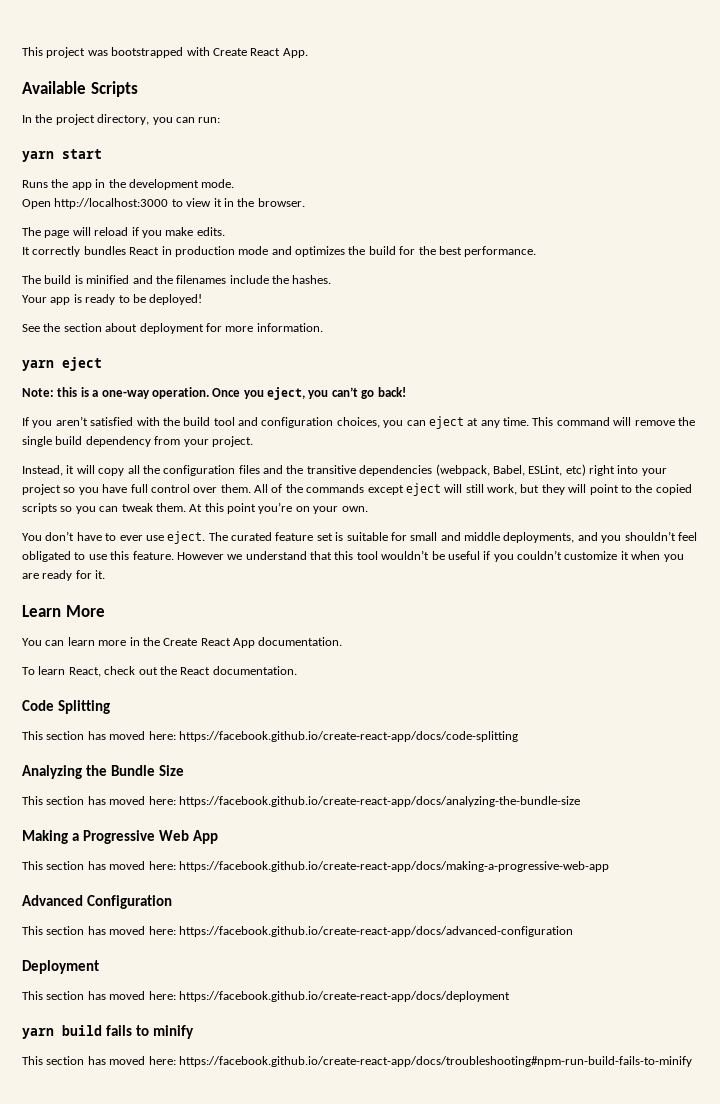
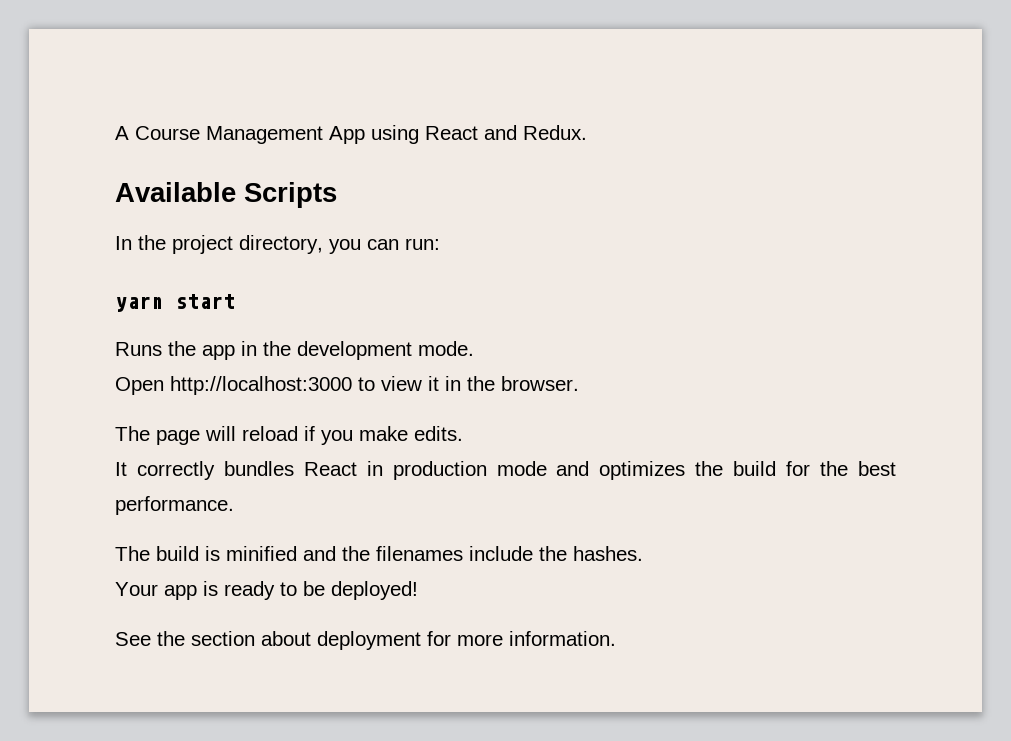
- This project was bootstrapped with Create React App.
+ A Course Management App using React and Redux.
- yarn eject
- Note: this is a one-way operation. Once you eject, you can’t go back!
- If you aren’t satisfied with the build tool and configuration choices, you can eject at any time. This command will remove the single build dependency from your project.
- Instead, it will copy all the configuration files and the transitive dependencies (webpack, Babel, ESLint, etc) right into your project so you have full control over them. All of the commands except eject will still work, but they will point to the copied scripts so you can tweak them. At this point you’re on your own.
- You don’t have to ever use eject. The curated feature set is suitable for small and middle deployments, and you shouldn’t feel obligated to use this feature. However we understand that this tool wouldn’t be useful if you couldn’t customize it when you are ready for it.
- Learn More
- You can learn more in the Create React App documentation.
- To learn React, check out the React documentation.
- Code Splitting
- This section has moved here: https://facebook.github.io/create-react-app/docs/code-splitting
- Analyzing the Bundle Size
- This section has moved here: https://facebook.github.io/create-react-app/docs/analyzing-the-bundle-size
- Making a Progressive Web App
- This section has moved here: https://facebook.github.io/create-react-app/docs/making-a-progressive-web-app
- Advanced Configuration
- This section has moved here: https://facebook.github.io/create-react-app/docs/advanced-configuration
- Deployment
- This section has moved here: https://facebook.github.io/create-react-app/docs/deployment
- yarn build fails to minify
- This section has moved here: https://facebook.github.io/create-react-app/docs/troubleshooting#npm-run-build-fails-to-minify

